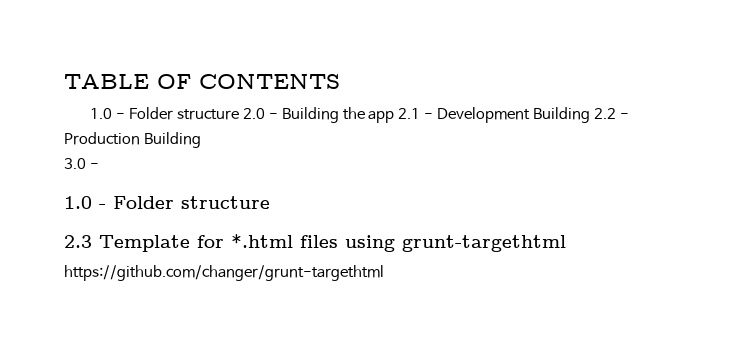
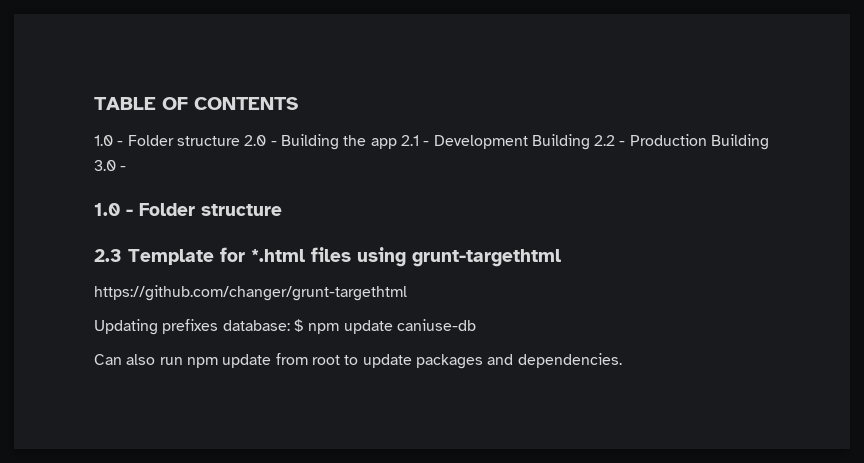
+ Updating prefixes database: $ npm update caniuse-db
+ Can also run npm update from root to update packages and dependencies.

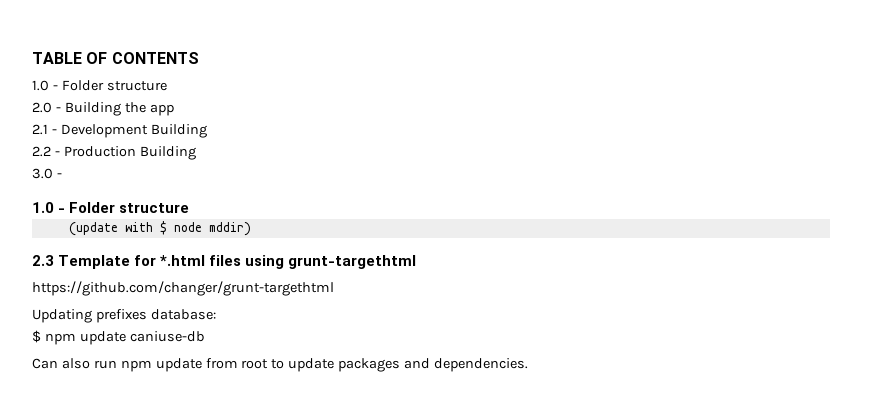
  TABLE OF CONTENTS
- 1.0 - Folder structure 2.0 - Building the app 2.1 - Development Building 2.2 - Production Building
+ 1.0 - Folder structure
+ 2.0 - Building the app
+ 2.1 - Development Building
+ 2.2 - Production Building
+ (update with $ node mddir)
- Updating prefixes database: $ npm update caniuse-db
+ Updating prefixes database:
+ $ npm update caniuse-db

